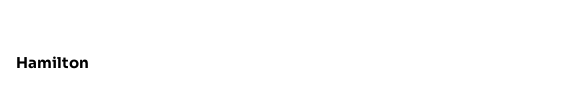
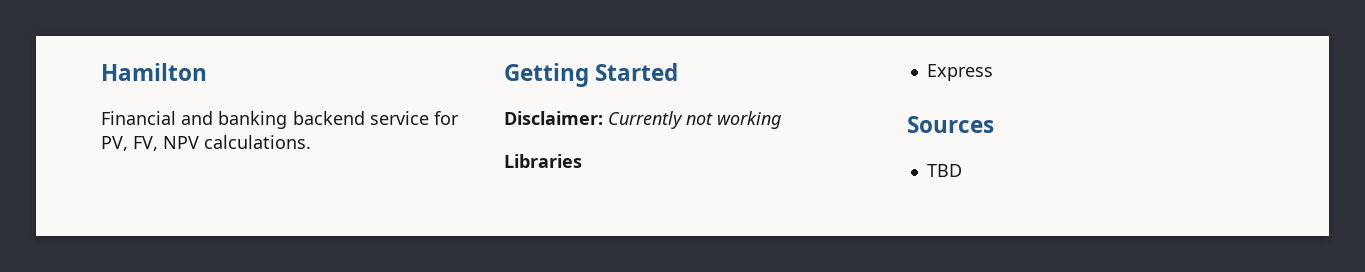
+ Financial and banking backend service for PV, FV, NPV calculations.
+ Getting Started
+ Disclaimer: Currently not working
+ Libraries
+ Express
+ Sources
+ TBD

